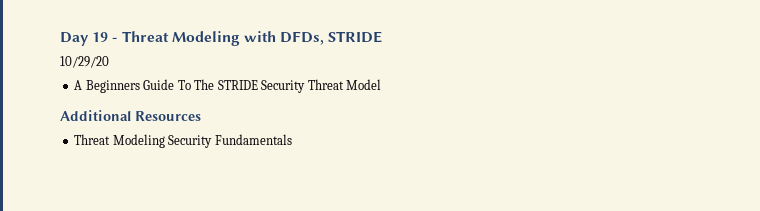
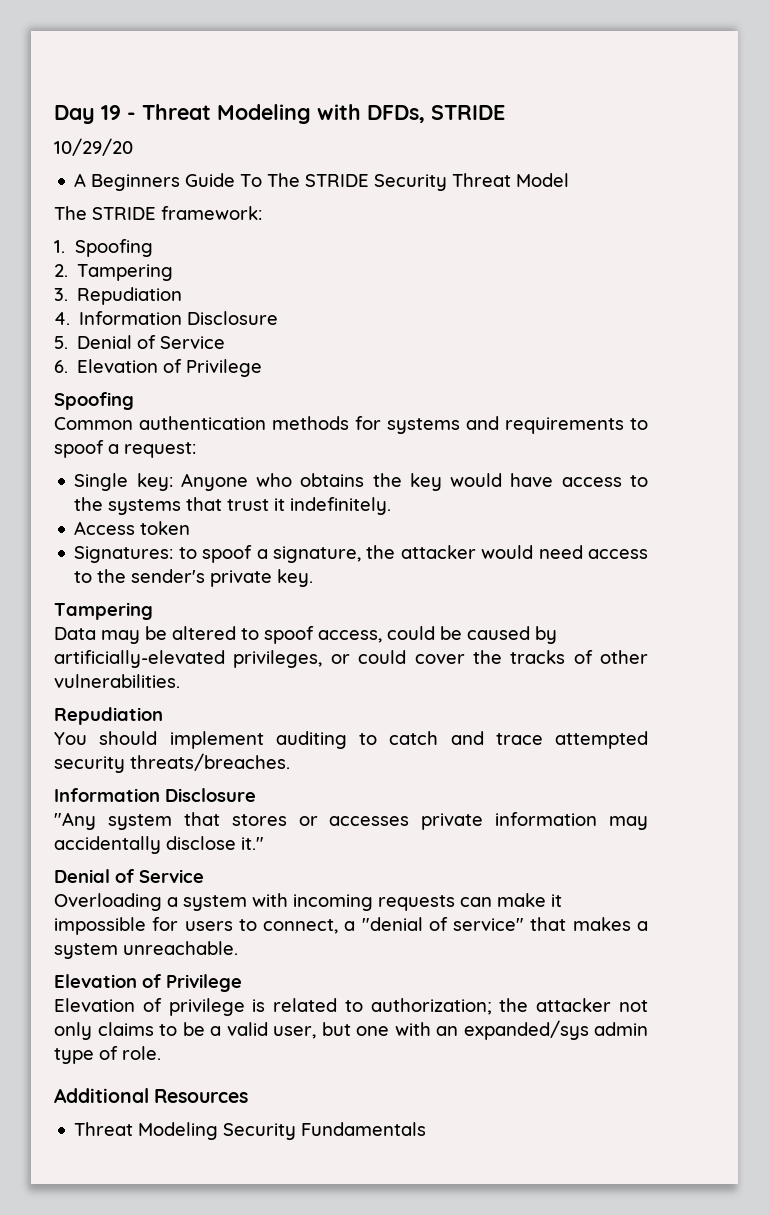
+ The STRIDE framework:
+ 1. Spoofing
+ 2. Tampering
+ 3. Repudiation
+ 4. Information Disclosure
+ 5. Denial of Service
+ 6. Elevation of Privilege
+ Spoofing
+ Common authentication methods for systems and requirements to spoof a request:
+ Single key: Anyone who obtains the key would have access to the systems that trust it indefinitely.
+ Access token
+ Signatures: to spoof a signature, the attacker would need access to the sender's private key.
+ Tampering
+ Data may be altered to spoof access, could be caused by artificially-elevated privileges, or could cover the tracks of other vulnerabilities.
+ Repudiation
+ You should implement auditing to catch and trace attempted security threats/breaches.
+ Information Disclosure
+ "Any system that stores or accesses private information may accidentally disclose it."
+ Denial of Service
+ Overloading a system with incoming requests can make it impossible for users to connect, a "denial of service" that makes a system unreachable.
+ Elevation of Privilege
+ Elevation of privilege is related to authorization; the attacker not only claims to be a valid user, but one with an expanded/sys admin type of role.

